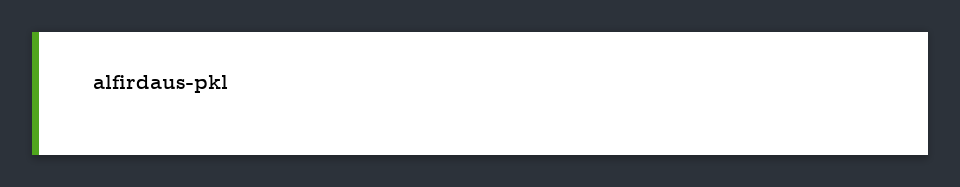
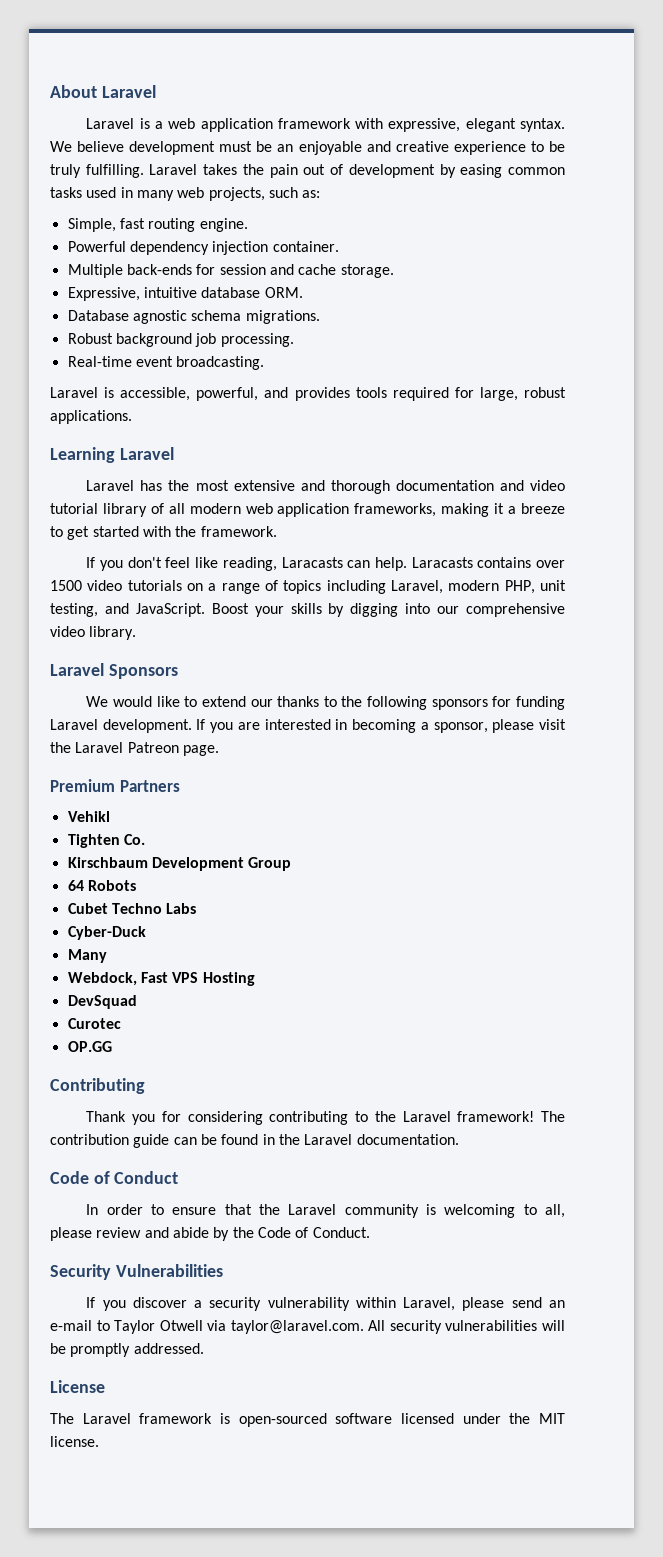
- alfirdaus-pkl
+ About Laravel
+ Laravel is a web application framework with expressive, elegant syntax. We believe development must be an enjoyable and creative experience to be truly fulfilling. Laravel takes the pain out of development by easing common tasks used in many web projects, such as:
+ Simple, fast routing engine.
+ Powerful dependency injection container.
+ Multiple back-ends for session and cache storage.
+ Expressive, intuitive database ORM.
+ Database agnostic schema migrations.
+ Robust background job processing.
+ Real-time event broadcasting.
+ Laravel is accessible, powerful, and provides tools required for large, robust applications.
+ Learning Laravel
+ Laravel has the most extensive and thorough documentation and video tutorial library of all modern web application frameworks, making it a breeze to get started with the framework.
+ If you don't feel like reading, Laracasts can help. Laracasts contains over 1500 video tutorials on a range of topics including Laravel, modern PHP, unit testing, and JavaScript. Boost your skills by digging into our comprehensive video library.
+ Laravel Sponsors
+ We would like to extend our thanks to the following sponsors for funding Laravel development. If you are interested in becoming a sponsor, please visit the Laravel Patreon page.
+ Premium Partners
+ Vehikl
+ Tighten Co.
+ Kirschbaum Development Group
+ 64 Robots
+ Cubet Techno Labs
+ Cyber-Duck
+ Many
+ Webdock, Fast VPS Hosting
+ DevSquad
+ Curotec
+ OP.GG
+ Contributing
+ Thank you for considering contributing to the Laravel framework! The contribution guide can be found in the Laravel documentation.
+ Code of Conduct
+ In order to ensure that the Laravel community is welcoming to all, please review and abide by the Code of Conduct.
+ Security Vulnerabilities
+ If you discover a security vulnerability within Laravel, please send an e-mail to Taylor Otwell via taylor@laravel.com. All security vulnerabilities will be promptly addressed.
+ License
+ The Laravel framework is open-sourced software licensed under the MIT license.

